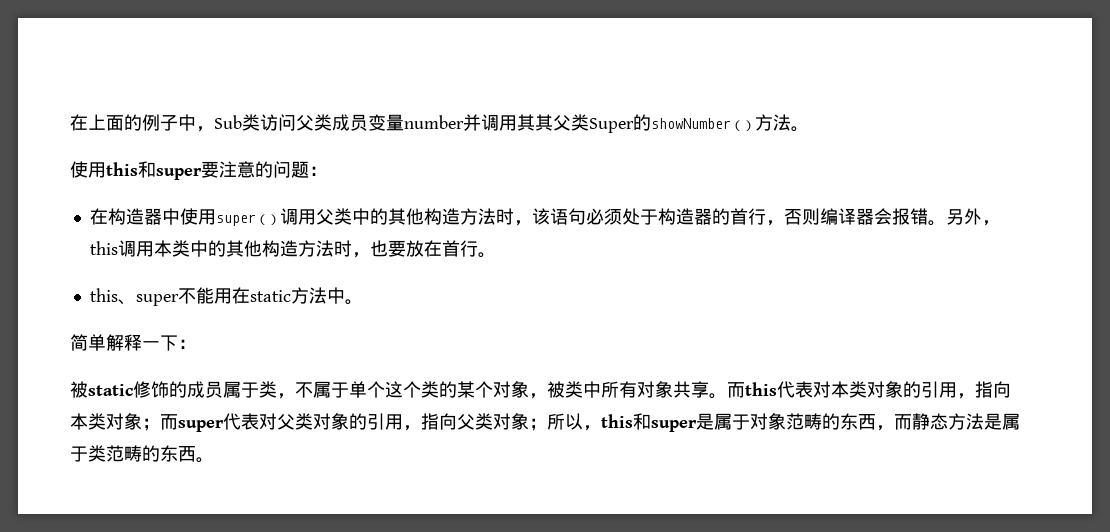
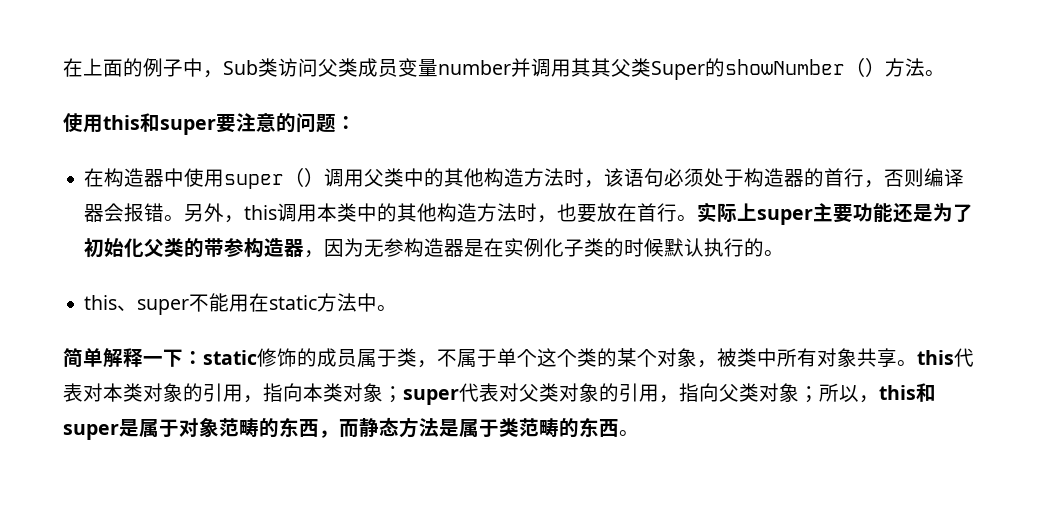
+ 实际上super主要功能还是为了初始化父类的带参构造器，因为无参构造器是在实例化子类的时候默认执行的。
- 简单解释一下：
- 被static修饰的成员属于类，不属于单个这个类的某个对象，被类中所有对象共享。而this代表对本类对象的引用，指向本类对象；而super代表对父类对象的引用，指向父类对象；所以，this和super是属于对象范畴的东西，而静态方法是属于类范畴的东西。
+ 简单解释一下：static修饰的成员属于类，不属于单个这个类的某个对象，被类中所有对象共享。this代表对本类对象的引用，指向本类对象；super代表对父类对象的引用，指向父类对象；所以，this和super是属于对象范畴的东西，而静态方法是属于类范畴的东西。

